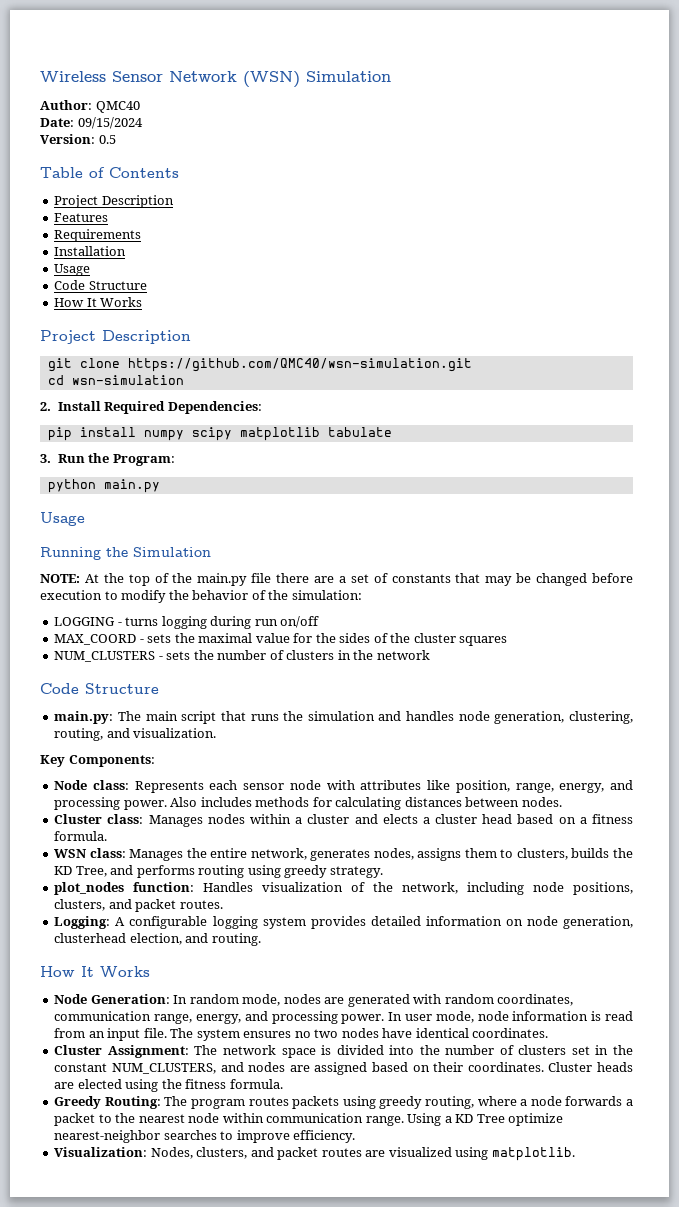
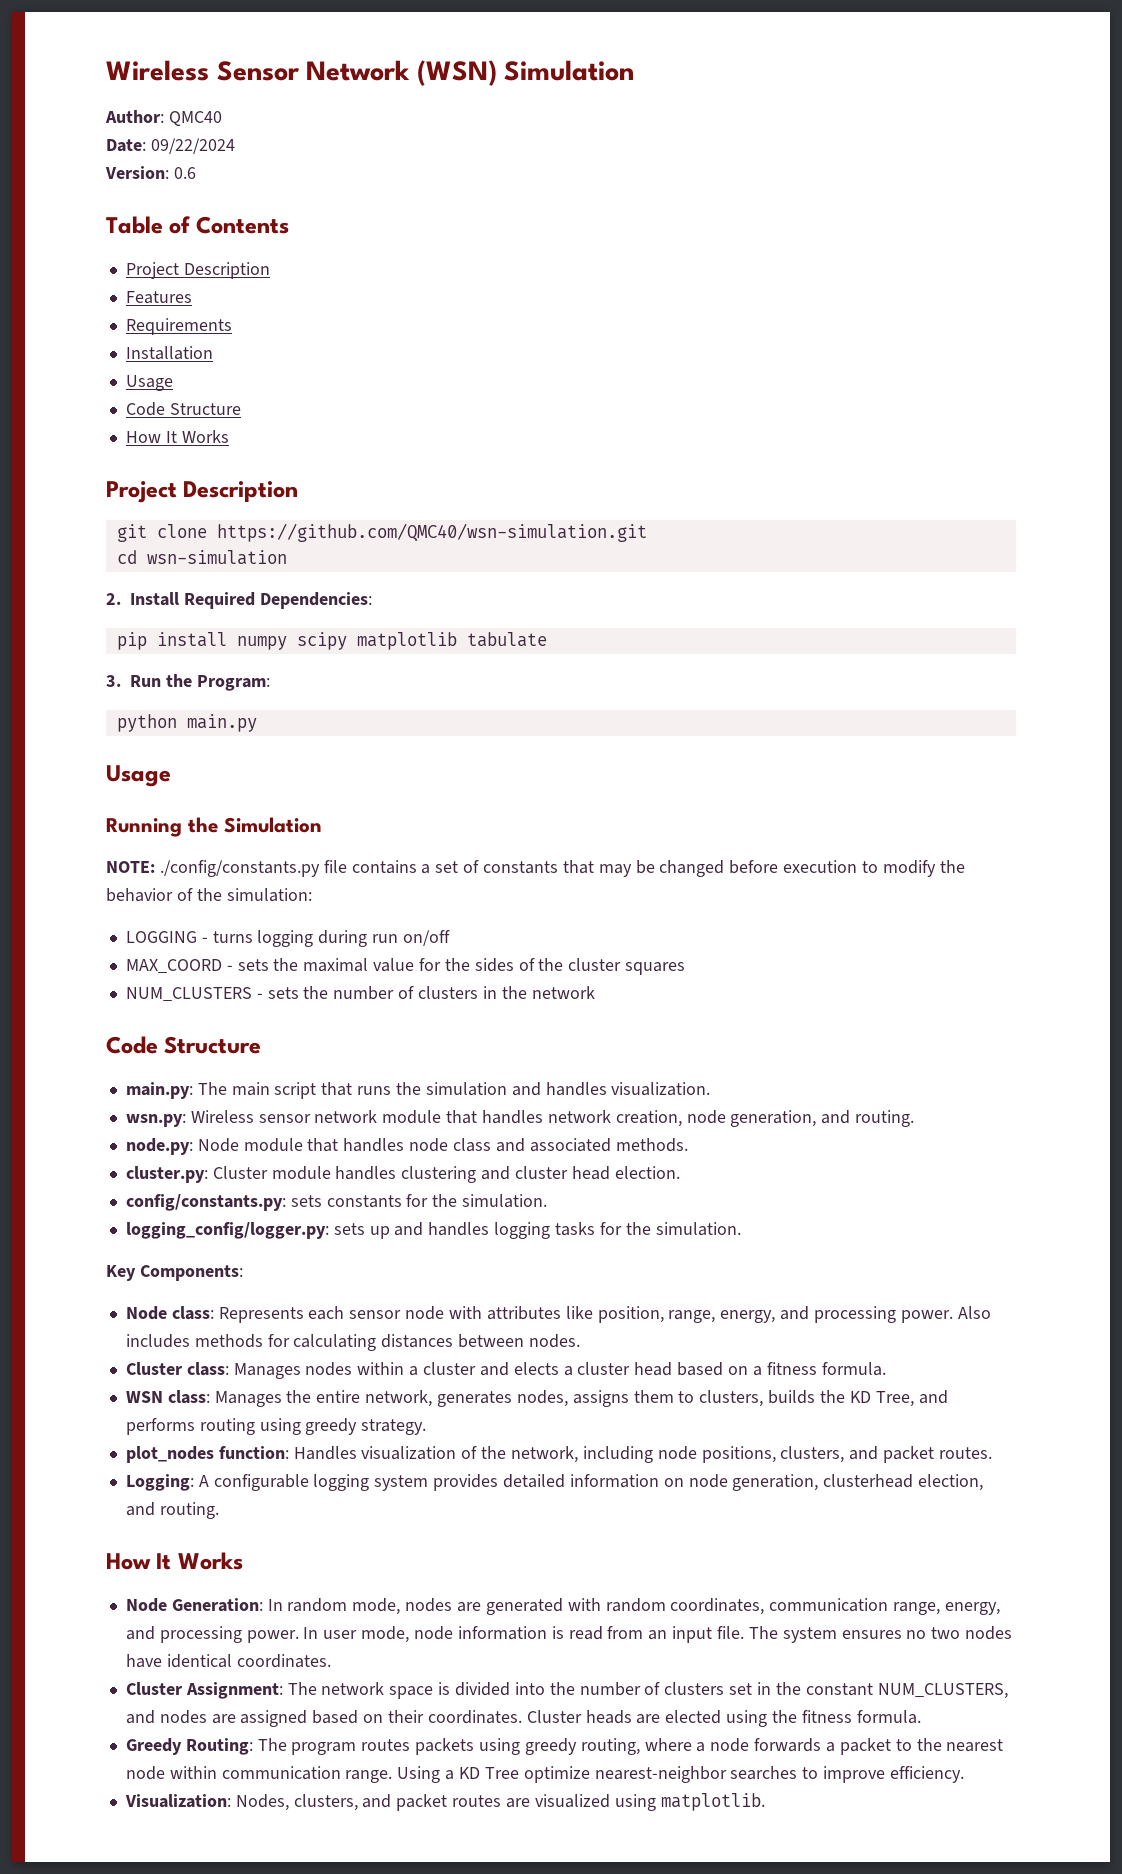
- Date: 09/15/2024
+ Date: 09/22/2024
- Version: 0.5
+ Version: 0.6
- NOTE: At the top of the main.py file there are a set of constants that may be changed before execution to modify the behavior of the simulation:
+ NOTE: ./config/constants.py file contains a set of constants that may be changed before execution to modify the behavior of the simulation:
- main.py: The main script that runs the simulation and handles node generation, clustering, routing, and visualization.
+ main.py: The main script that runs the simulation and handles visualization.
+ wsn.py: Wireless sensor network module that handles network creation, node generation, and routing.
+ node.py: Node module that handles node class and associated methods.
+ cluster.py: Cluster module handles clustering and cluster head election.
+ config/constants.py: sets constants for the simulation.
+ logging_config/logger.py: sets up and handles logging tasks for the simulation.

